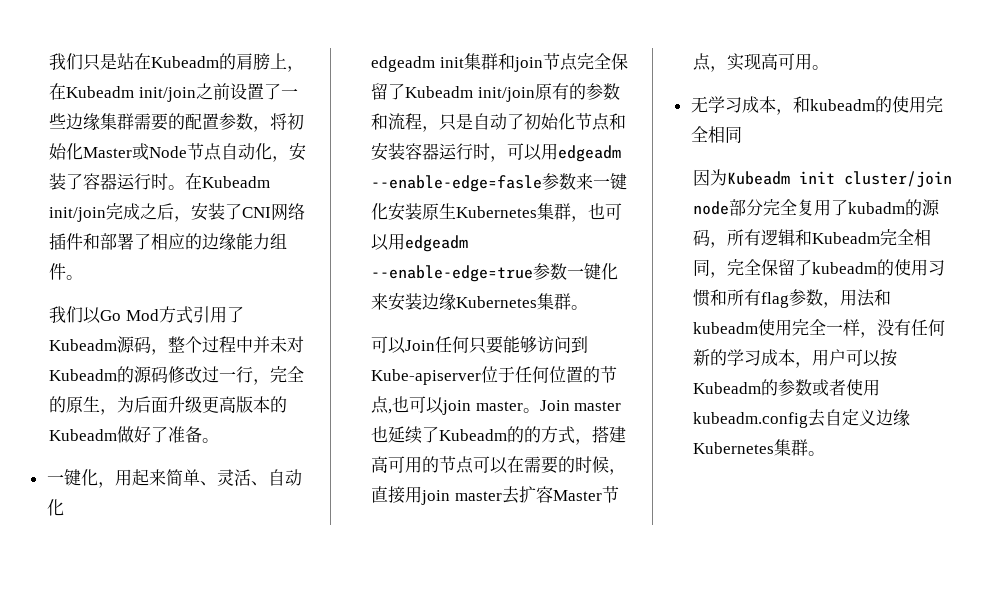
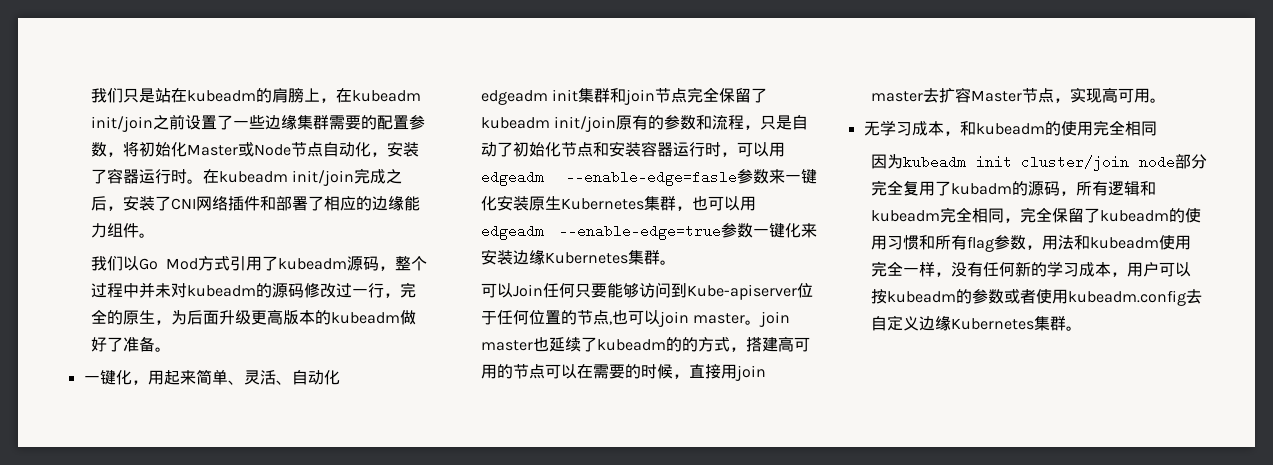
- 我们只是站在Kubeadm的肩膀上，在Kubeadm init/join之前设置了一些边缘集群需要的配置参数，将初始化Master或Node节点自动化，安装了容器运行时。
+ 我们只是站在kubeadm的肩膀上，在kubeadm init/join之前设置了一些边缘集群需要的配置参数，将初始化Master或Node节点自动化，安装了容器运行时。
- 在Kubeadm init/join完成之后，安装了CNI网络插件和部署了相应的边缘能力组件。
+ 在kubeadm init/join完成之后，安装了CNI网络插件和部署了相应的边缘能力组件。
- 我们以Go Mod方式引用了Kubeadm源码，整个过程中并未对Kubeadm的源码修改过一行，完全的原生，为后面升级更高版本的Kubeadm做好了准备。
+ 我们以Go Mod方式引用了kubeadm源码，整个过程中并未对kubeadm的源码修改过一行，完全的原生，为后面升级更高版本的kubeadm做好了准备。
- edgeadm init集群和join节点完全保留了Kubeadm init/join原有的参数和流程，只是自动了初始化节点和安装容器运行时，可以用edgeadm --enable-edge=fasle参数来一键化安装原生Kubernetes集群，也可以用edgeadm --enable-edge=true参数一键化来安装边缘Kubernetes集群。
+ edgeadm init集群和join节点完全保留了kubeadm init/join原有的参数和流程，只是自动了初始化节点和安装容器运行时，可以用edgeadm --enable-edge=fasle参数来一键化安装原生Kubernetes集群，也可以用edgeadm --enable-edge=true参数一键化来安装边缘Kubernetes集群。
- 可以Join任何只要能够访问到Kube-apiserver位于任何位置的节点,也可以join master。Join master也延续了Kubeadm的的方式，搭建高可用的节点可以在需要的时候，直接用join master去扩容Master节点，实现高可用。
+ 可以Join任何只要能够访问到Kube-apiserver位于任何位置的节点,也可以join master。join master也延续了kubeadm的的方式，搭建高可用的节点可以在需要的时候，直接用join master去扩容Master节点，实现高可用。
- 因为Kubeadm init cluster/join node部分完全复用了kubadm的源码，所有逻辑和Kubeadm完全相同，完全保留了kubeadm的使用习惯和所有flag参数，用法和kubeadm使用完全一样，没有任何新的学习成本，用户可以按Kubeadm的参数或者使用kubeadm.config去自定义边缘Kubernetes集群。
+ 因为kubeadm init cluster/join node部分完全复用了kubadm的源码，所有逻辑和kubeadm完全相同，完全保留了kubeadm的使用习惯和所有flag参数，用法和kubeadm使用完全一样，没有任何新的学习成本，用户可以按kubeadm的参数或者使用kubeadm.config去自定义边缘Kubernetes集群。

